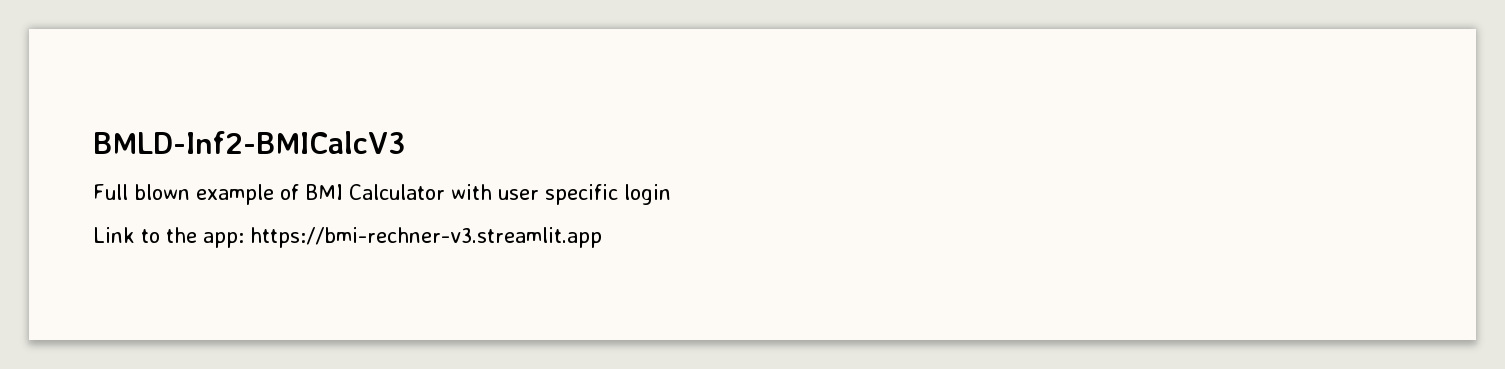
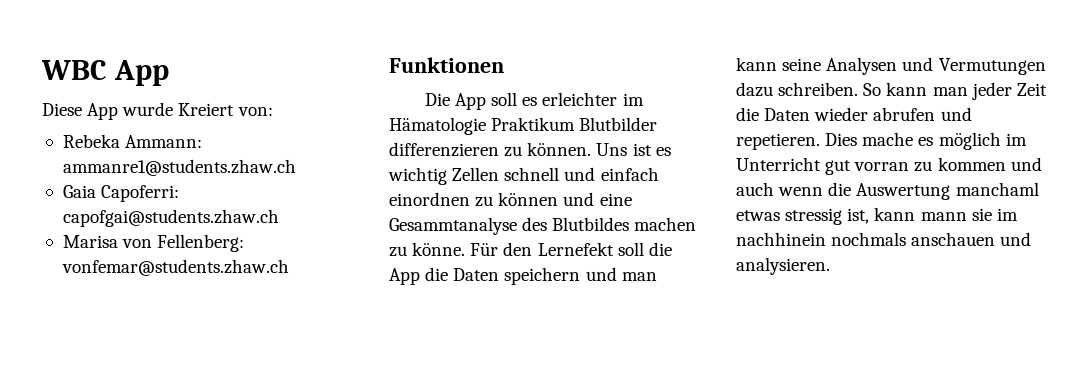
- BMLD-Inf2-BMICalcV3
- Full blown example of BMI Calculator with user specific login
- Link to the app: https://bmi-rechner-v3.streamlit.app
+ WBC App
+ Diese App wurde Kreiert von:
+ Rebeka Ammann: ammanre1@students.zhaw.ch
+ Gaia Capoferri: capofgai@students.zhaw.ch
+ Marisa von Fellenberg: vonfemar@students.zhaw.ch
+ Funktionen
+ Die App soll es erleichter im Hämatologie Praktikum Blutbilder differenzieren zu können. Uns ist es wichtig Zellen schnell und einfach einordnen zu können und eine Gesammtanalyse des Blutbildes machen zu könne. Für den Lernefekt soll die App die Daten speichern und man kann seine Analysen und Vermutungen dazu schreiben. So kann man jeder Zeit die Daten wieder abrufen und repetieren. Dies mache es möglich im Unterricht gut vorran zu kommen und auch wenn die Auswertung manchaml etwas stressig ist, kann mann sie im nachhinein nochmals anschauen und analysieren.

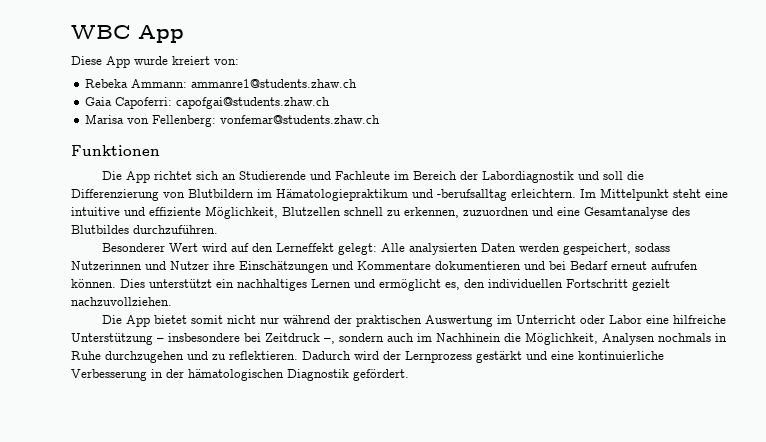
- Diese App wurde Kreiert von:
+ Diese App wurde kreiert von:
- Die App soll es erleichter im Hämatologie Praktikum Blutbilder differenzieren zu können. Uns ist es wichtig Zellen schnell und einfach einordnen zu können und eine Gesammtanalyse des Blutbildes machen zu könne. Für den Lernefekt soll die App die Daten speichern und man kann seine Analysen und Vermutungen dazu schreiben. So kann man jeder Zeit die Daten wieder abrufen und repetieren. Dies mache es möglich im Unterricht gut vorran zu kommen und auch wenn die Auswertung manchaml etwas stressig ist, kann mann sie im nachhinein nochmals anschauen und analysieren.
+ Die App richtet sich an Studierende und Fachleute im Bereich der Labordiagnostik und soll die Differenzierung von Blutbildern im Hämatologiepraktikum und -berufsalltag erleichtern. Im Mittelpunkt steht eine intuitive und effiziente Möglichkeit, Blutzellen schnell zu erkennen, zuzuordnen und eine Gesamtanalyse des Blutbildes durchzuführen.
+ Besonderer Wert wird auf den Lerneffekt gelegt: Alle analysierten Daten werden gespeichert, sodass Nutzerinnen und Nutzer ihre Einschätzungen und Kommentare dokumentieren und bei Bedarf erneut aufrufen können. Dies unterstützt ein nachhaltiges Lernen und ermöglicht es, den individuellen Fortschritt gezielt nachzuvollziehen.
+ Die App bietet somit nicht nur während der praktischen Auswertung im Unterricht oder Labor eine hilfreiche Unterstützung – insbesondere bei Zeitdruck –, sondern auch im Nachhinein die Möglichkeit, Analysen nochmals in Ruhe durchzugehen und zu reflektieren. Dadurch wird der Lernprozess gestärkt und eine kontinuierliche Verbesserung in der hämatologischen Diagnostik gefördert.

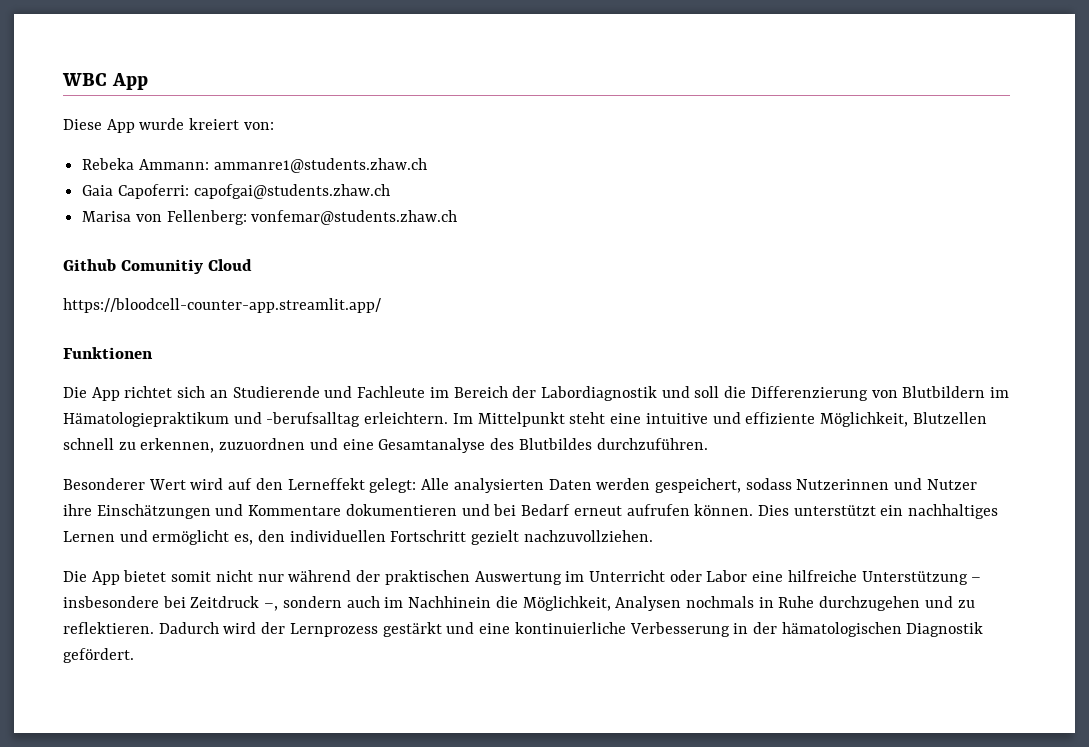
+ Github Comunitiy Cloud
+ https://bloodcell-counter-app.streamlit.app/

